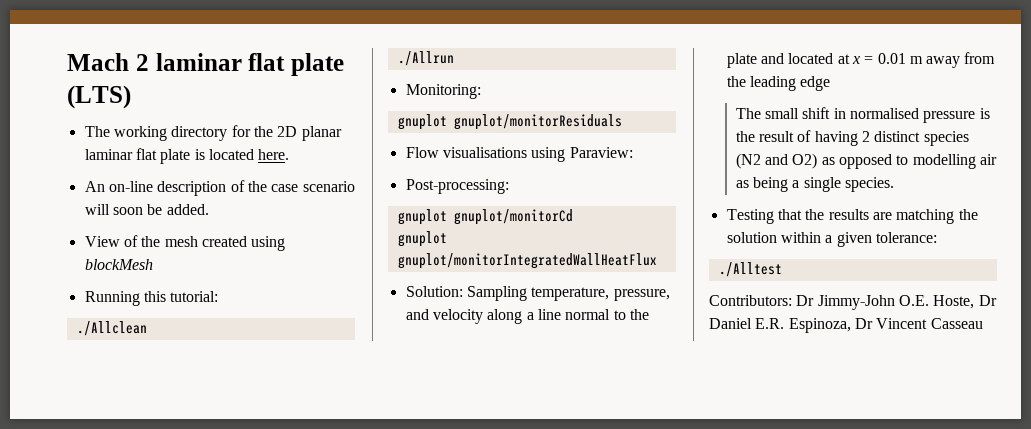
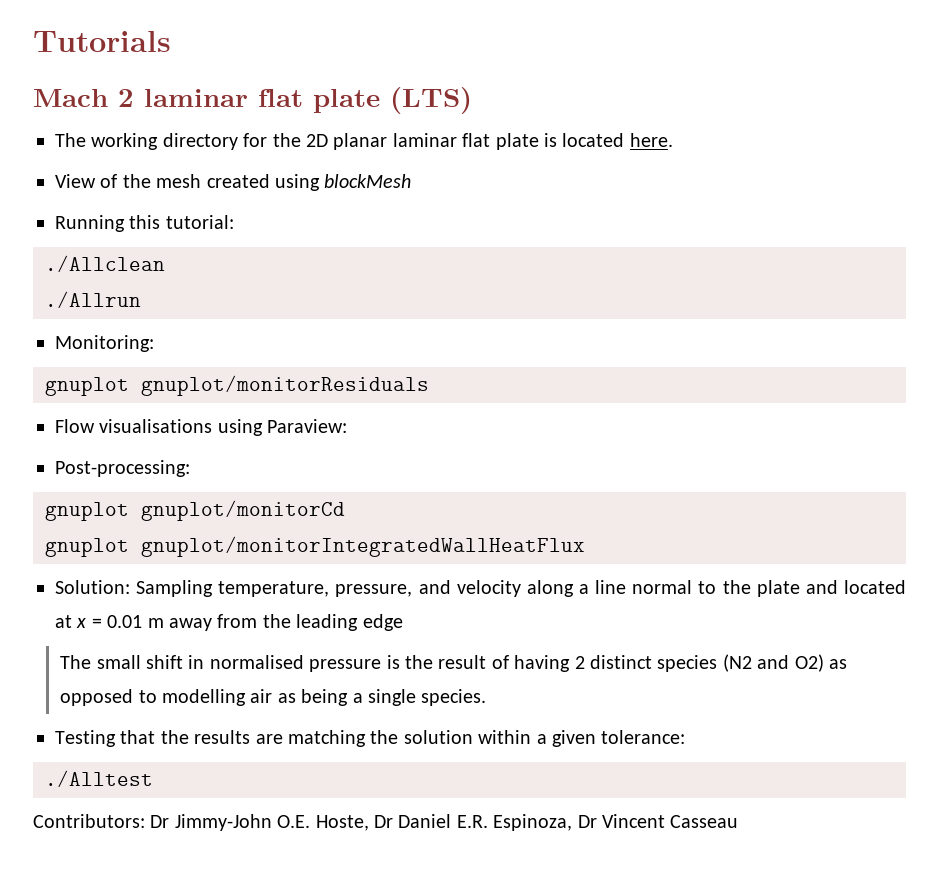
+ Tutorials
- An on-line description of the case scenario will soon be added.

